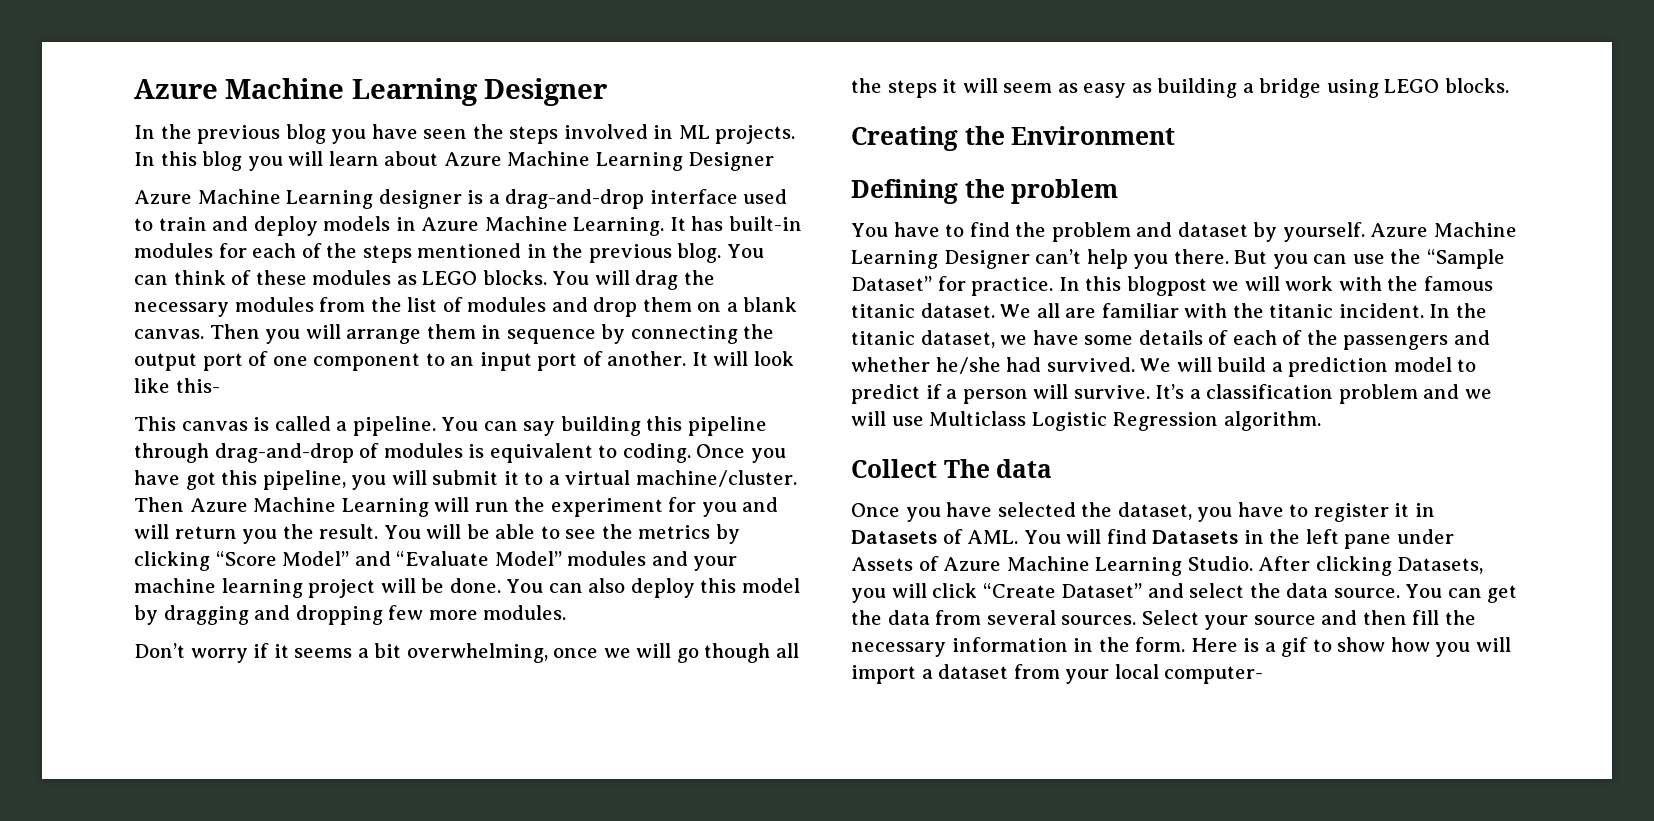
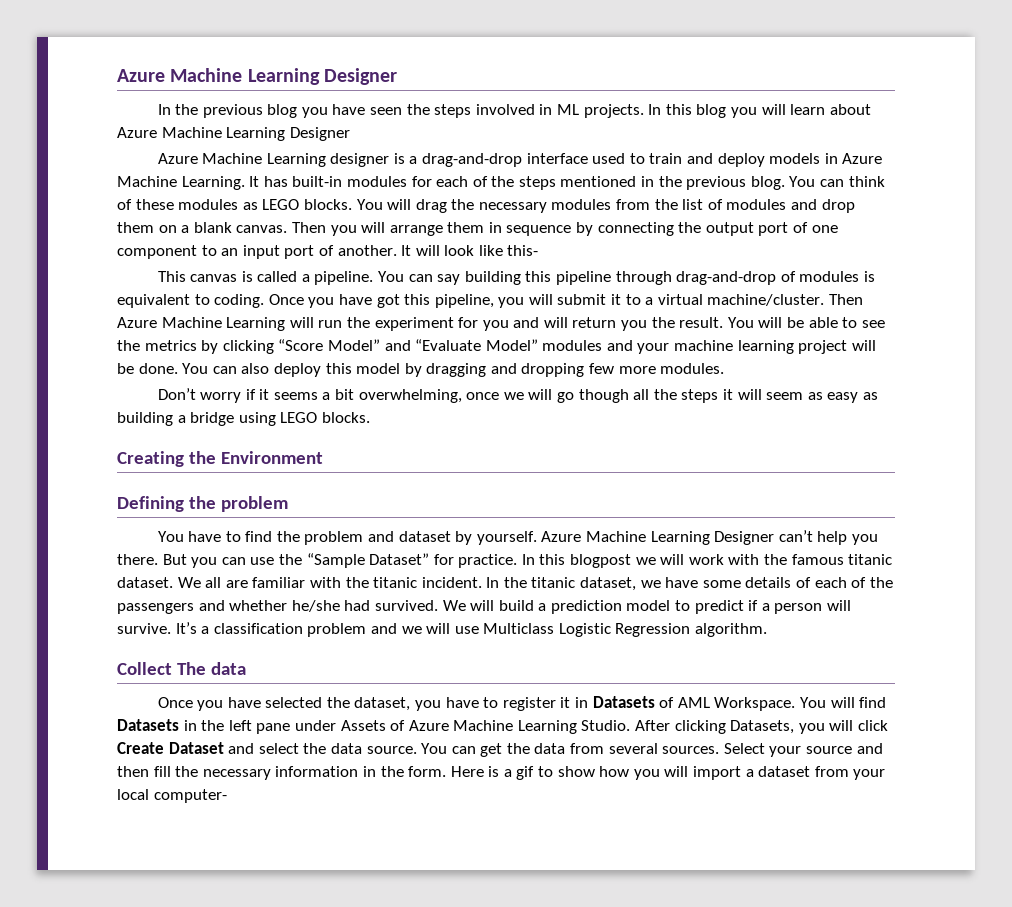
- Once you have selected the dataset, you have to register it in Datasets of AML. You will find Datasets in the left pane under Assets of Azure Machine Learning Studio.
+ Once you have selected the dataset, you have to register it in Datasets of AML Workspace. You will find Datasets in the left pane under Assets of Azure Machine Learning Studio.
- After clicking Datasets, you will click “Create Dataset” and select the data source.
+ After clicking Datasets, you will click Create Dataset and select the data source.

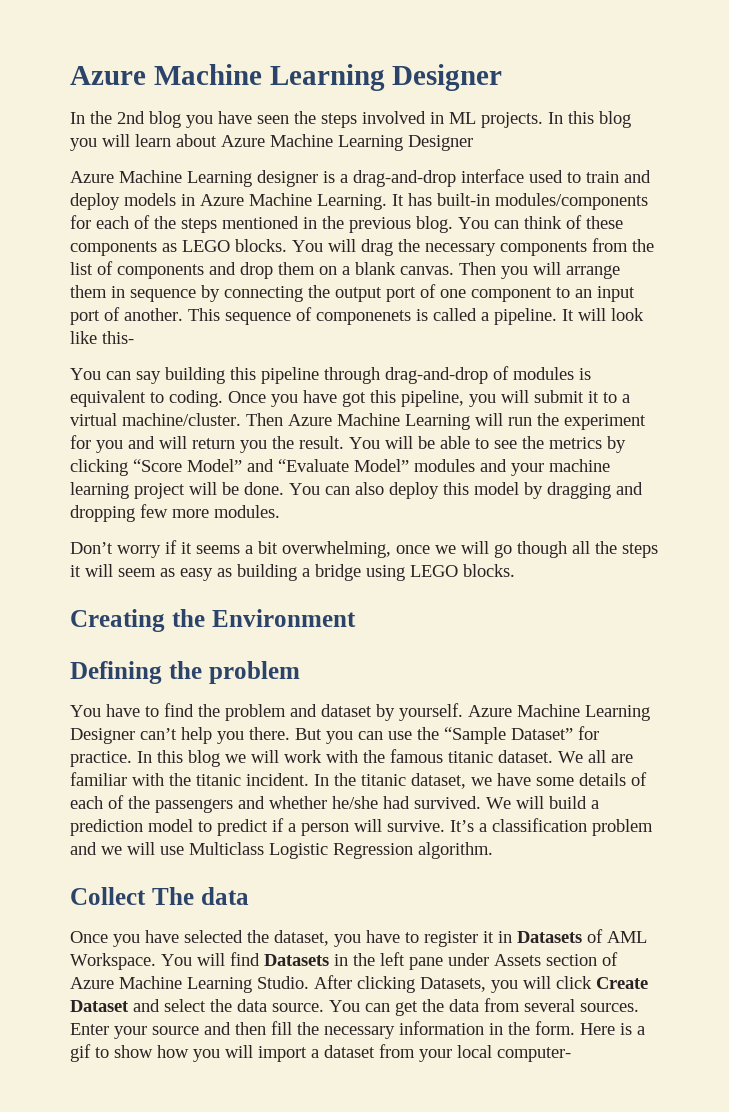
- In the previous blog you have seen the steps involved in ML projects.
+ In the 2nd blog you have seen the steps involved in ML projects.
- It has built-in modules for each of the steps mentioned in the previous blog.
+ It has built-in modules/components for each of the steps mentioned in the previous blog.
- You can think of these modules as LEGO blocks.
+ You can think of these components as LEGO blocks.
- You will drag the necessary modules from the list of modules and drop them on a blank canvas.
+ You will drag the necessary components from the list of components and drop them on a blank canvas.
+ This sequence of componenets is called a pipeline.
- This canvas is called a pipeline.
- In this blogpost we will work with the famous titanic dataset.
+ In this blog we will work with the famous titanic dataset.
- You will find Datasets in the left pane under Assets of Azure Machine Learning Studio.
+ You will find Datasets in the left pane under Assets section of Azure Machine Learning Studio.
- Select your source and then fill the necessary information in the form.
+ Enter your source and then fill the necessary information in the form.

